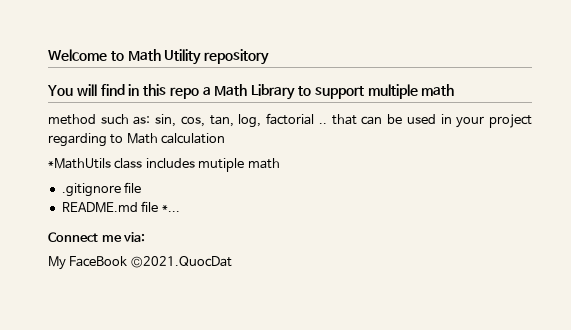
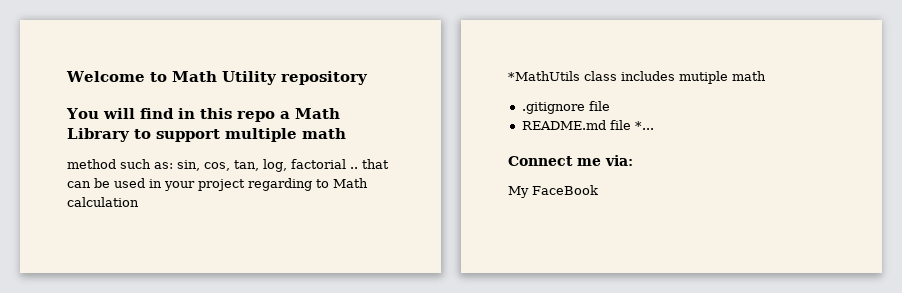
- My FaceBook ©2021.QuocDat
+ My FaceBook

